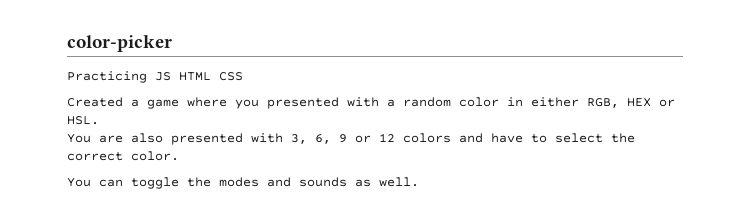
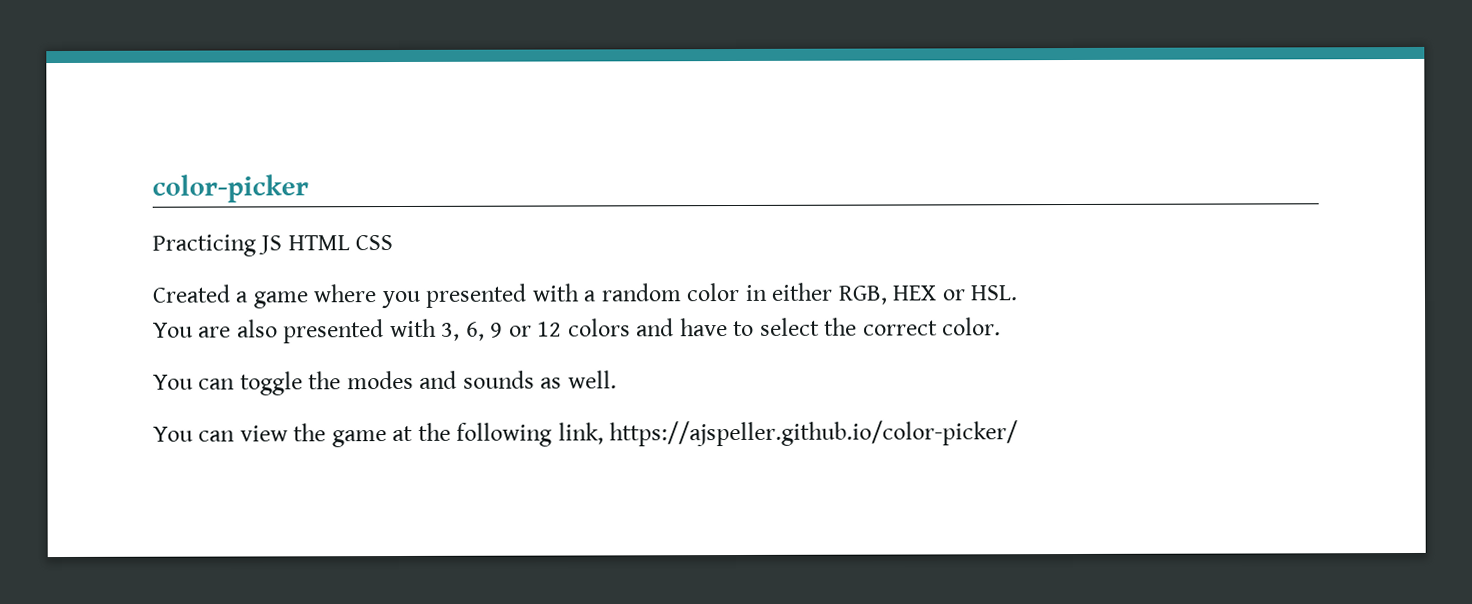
+ You can view the game at the following link, https://ajspeller.github.io/color-picker/

